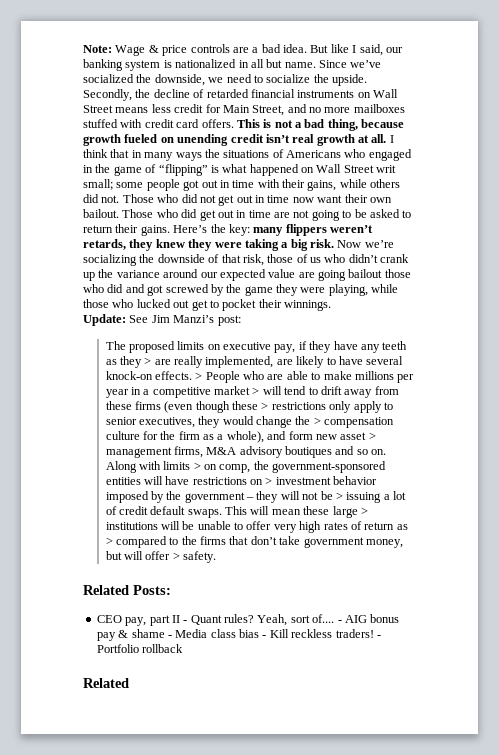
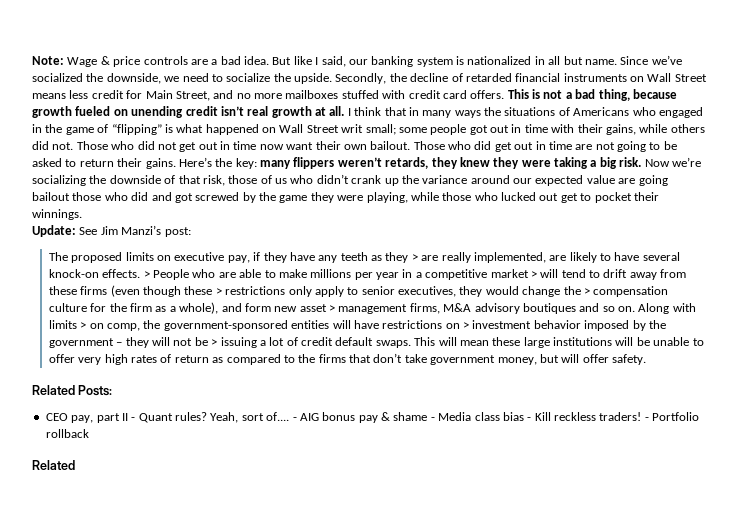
- This will mean these large > institutions will be unable to offer very high rates of return as > compared to the firms that don’t take government money, but will offer > safety.
+ This will mean these large institutions will be unable to offer very high rates of return as compared to the firms that don’t take government money, but will offer safety.

